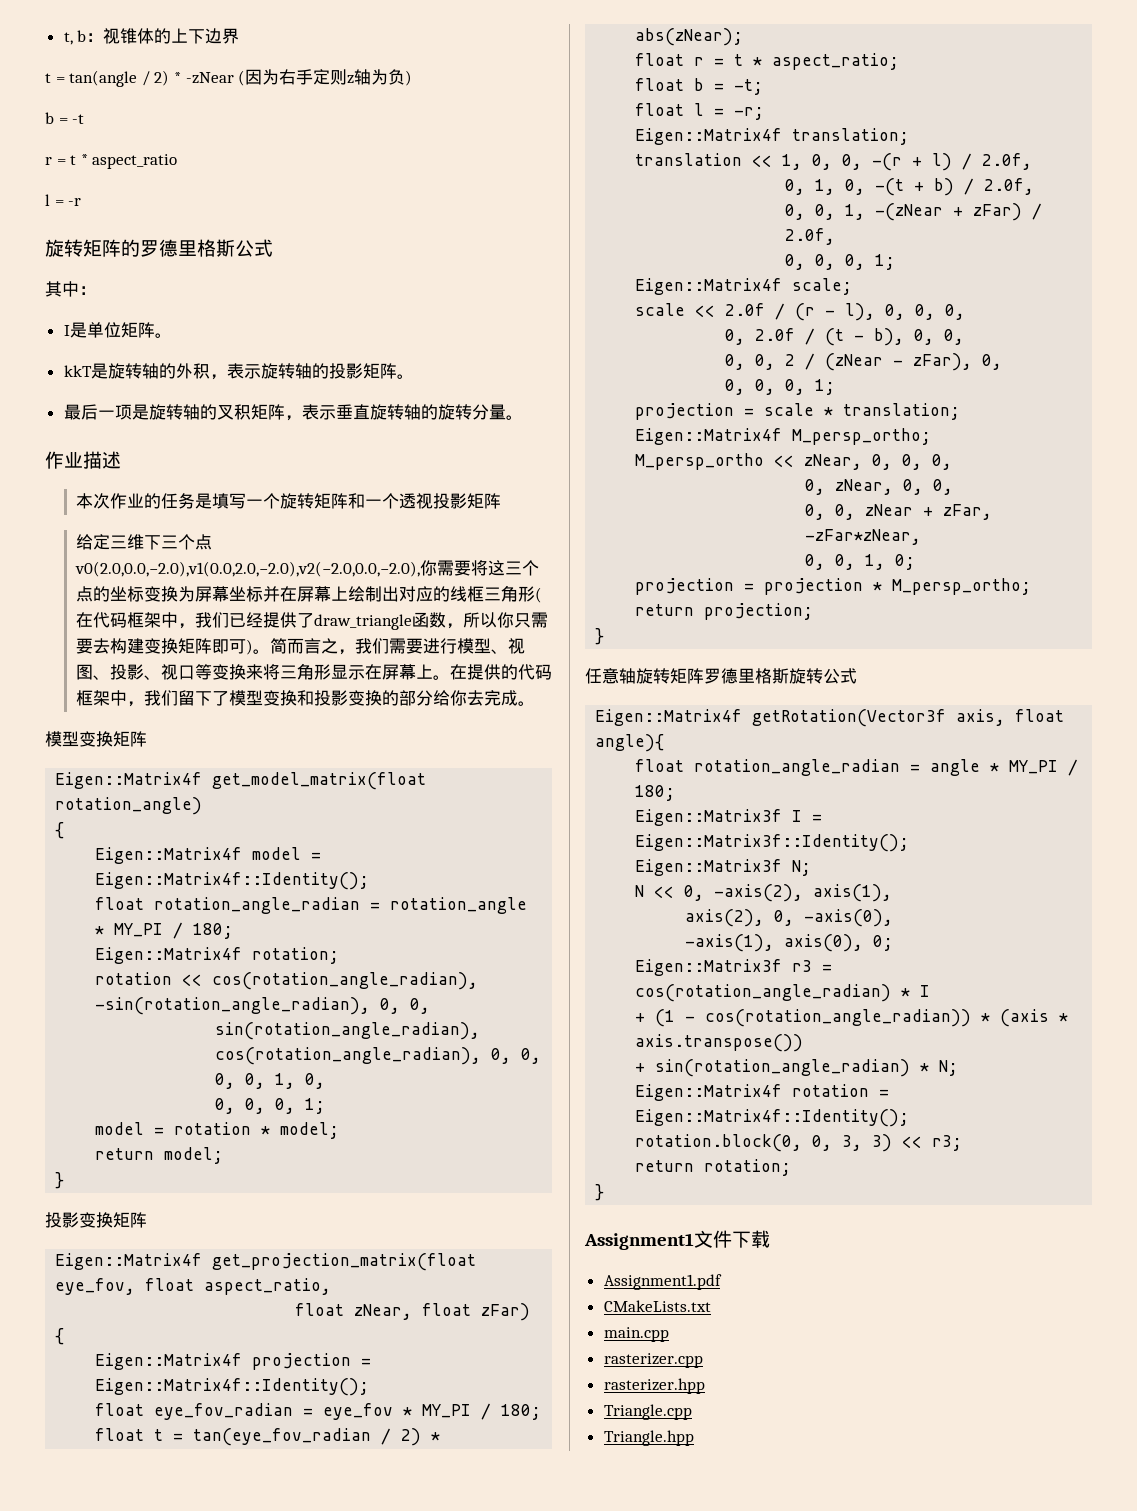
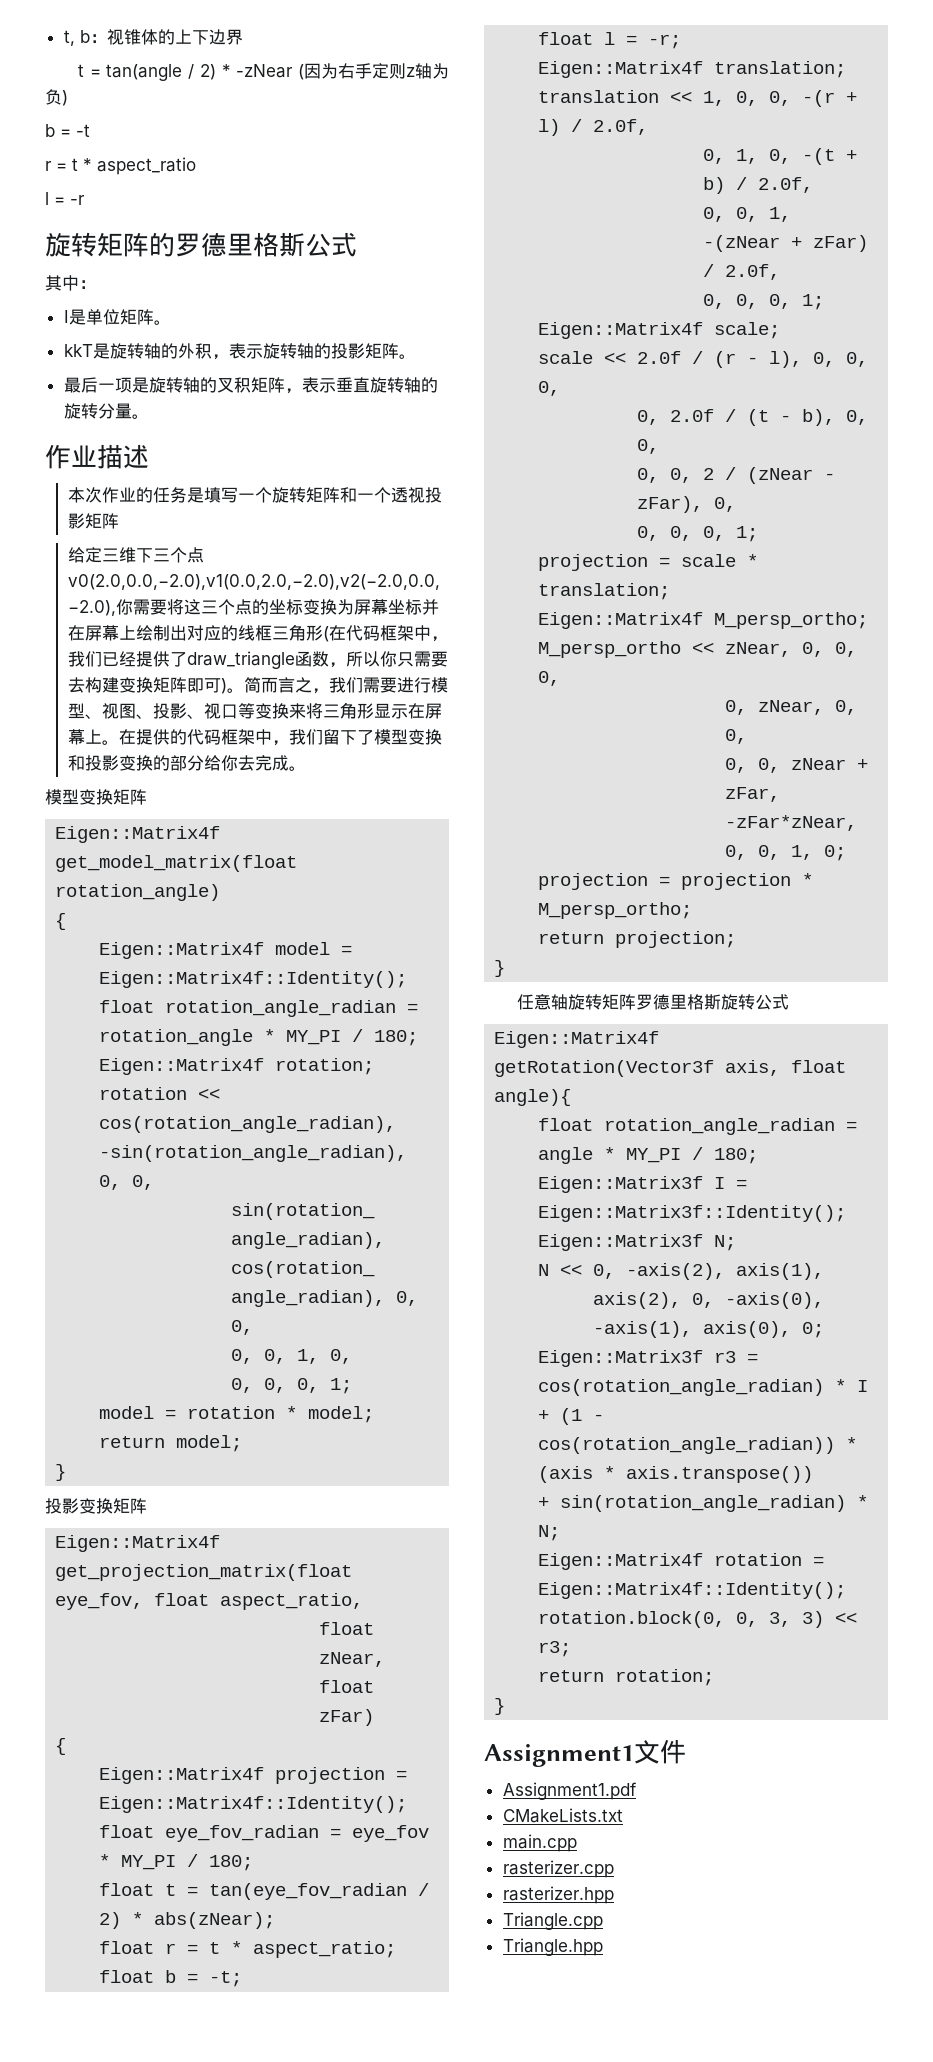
- Assignment1文件下载
+ Assignment1文件

